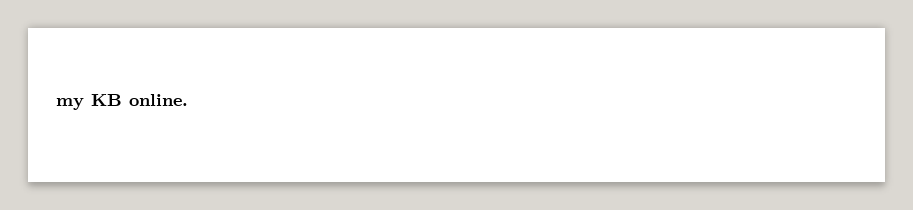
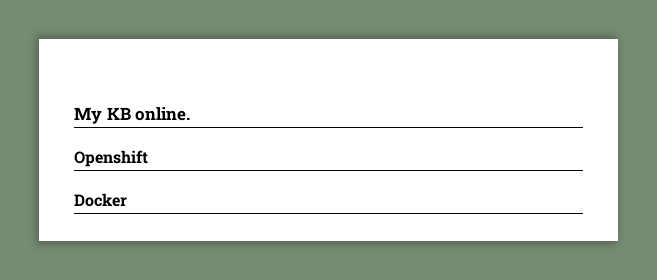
- my KB online.
+ My KB online.
+ Openshift
+ Docker

